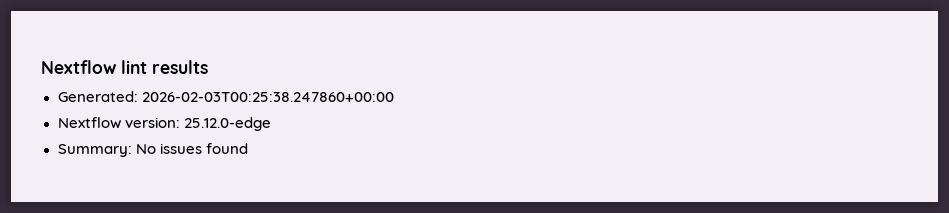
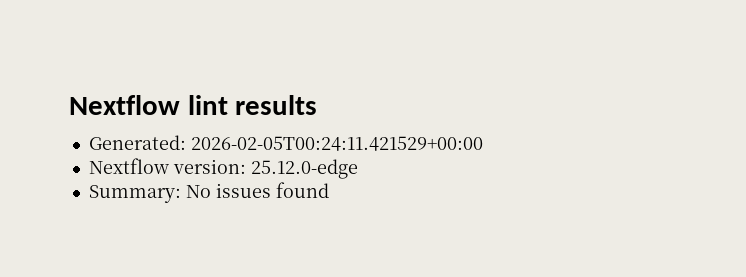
- Generated: 2026-02-03T00:25:38.247860+00:00
+ Generated: 2026-02-05T00:24:11.421529+00:00

